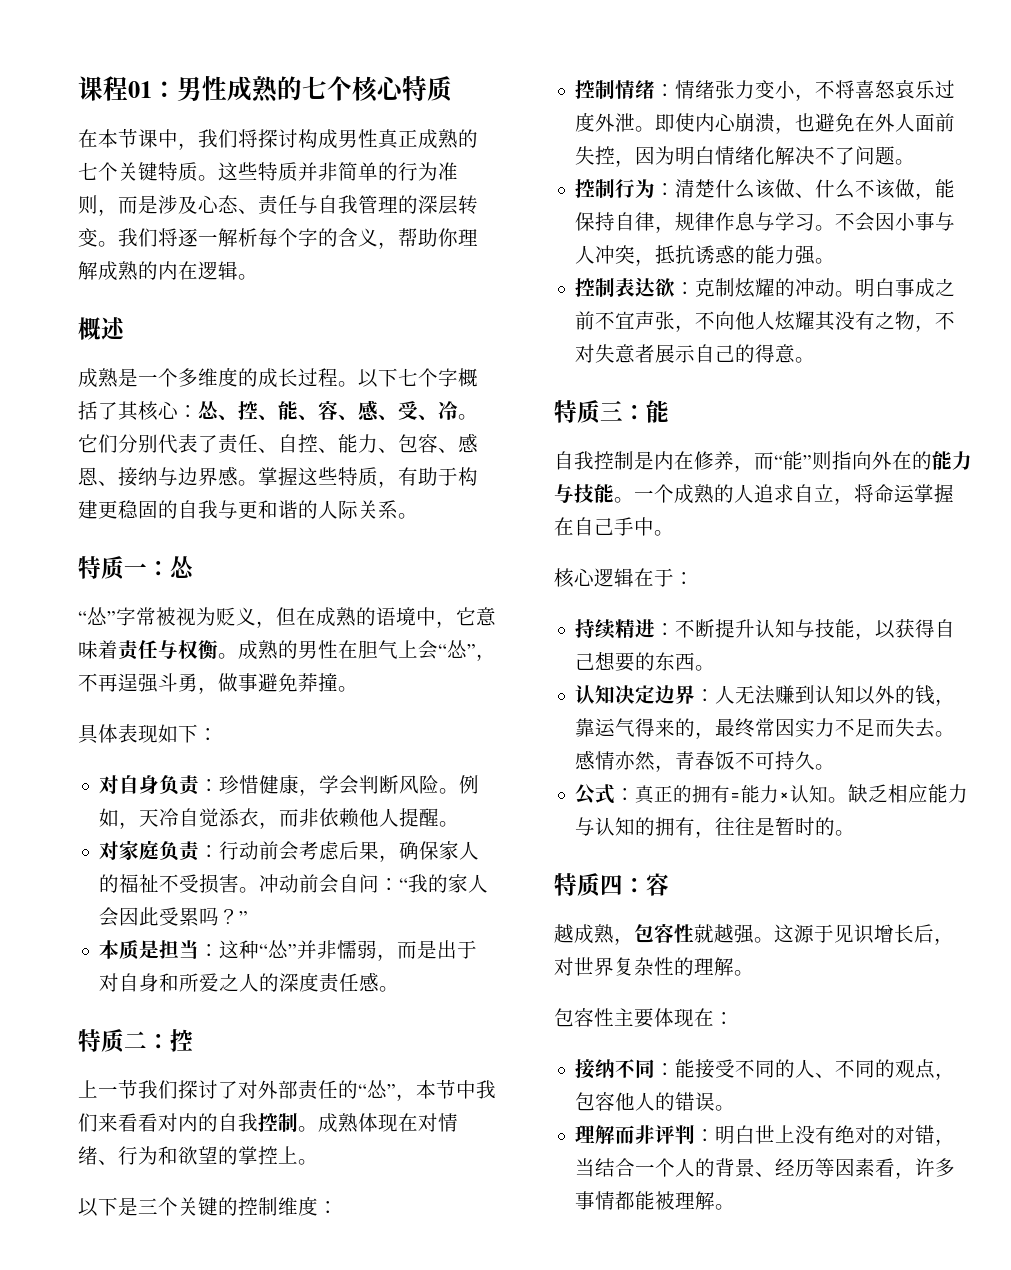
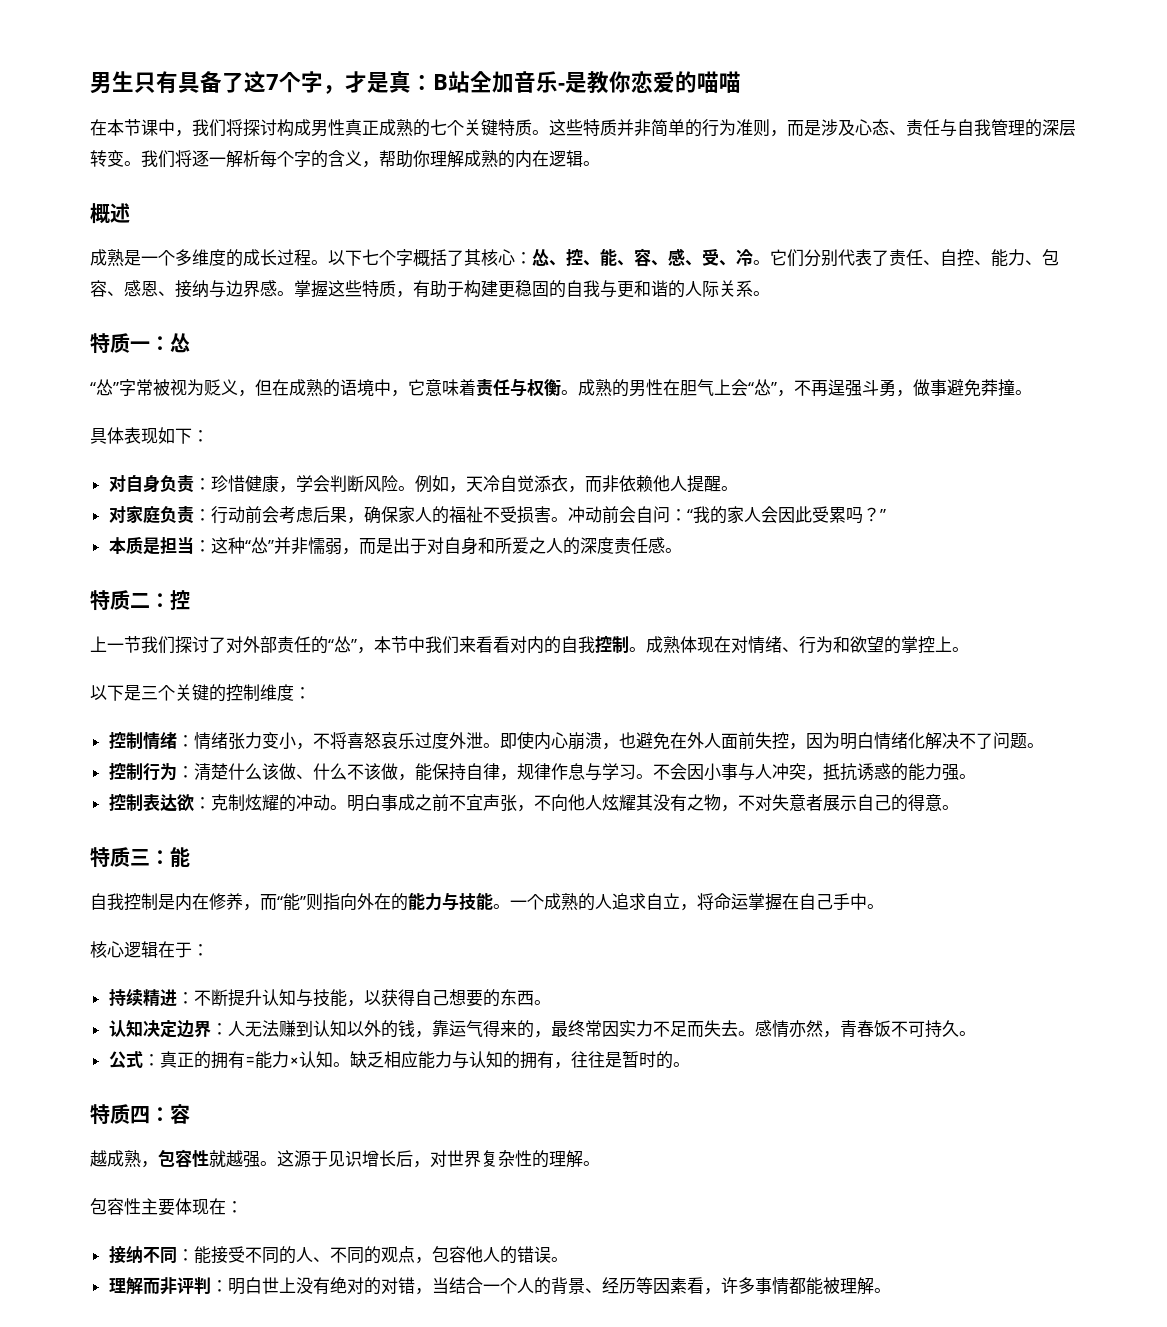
- 课程01：男性成熟的七个核心特质
+ 男生只有具备了这7个字，才是真：B站全加音乐-是教你恋爱的喵喵

